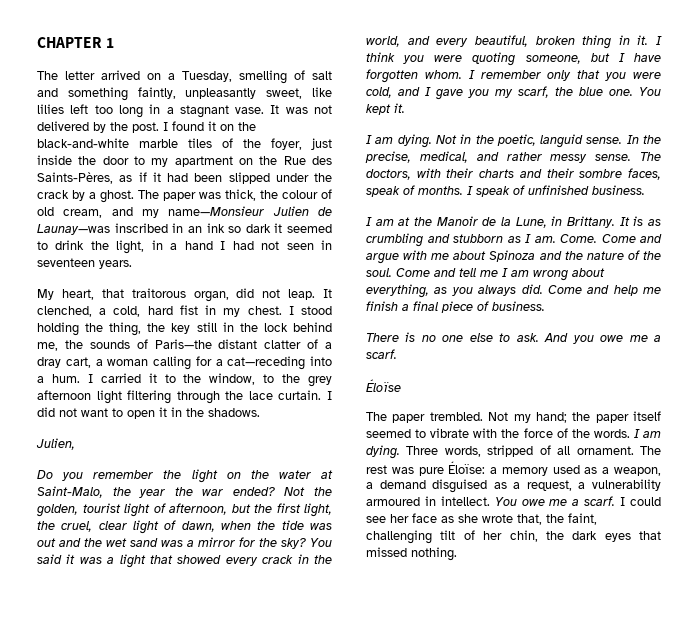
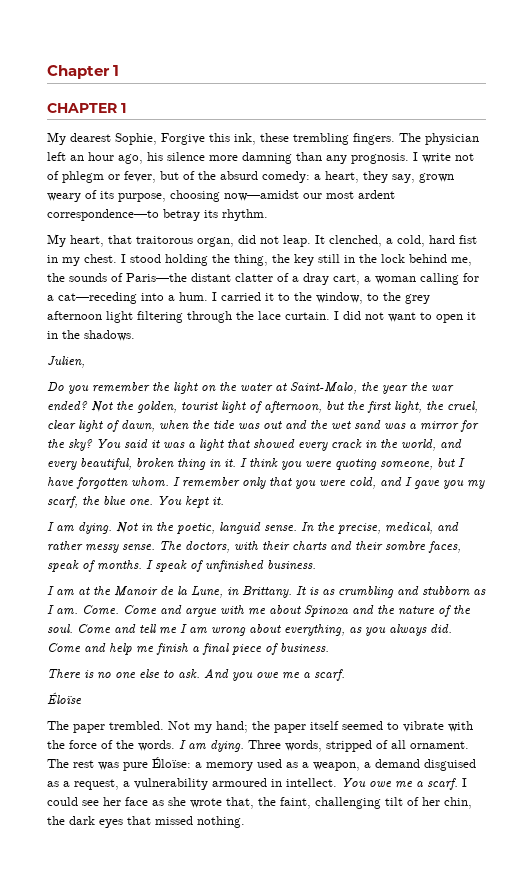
+ Chapter 1
- The letter arrived on a Tuesday, smelling of salt and something faintly, unpleasantly sweet, like lilies left too long in a stagnant vase. It was not delivered by the post. I found it on the black-and-white marble tiles of the foyer, just inside the door to my apartment on the Rue des Saints-Pères, as if it had been slipped under the crack by a ghost. The paper was thick, the colour of old cream, and my name—Monsieur Julien de Launay—was inscribed in an ink so dark it seemed to drink the light, in a hand I had not seen in seventeen years.
+ My dearest Sophie, Forgive this ink, these trembling fingers. The physician left an hour ago, his silence more damning than any prognosis. I write not of phlegm or fever, but of the absurd comedy: a heart, they say, grown weary of its purpose, choosing now—amidst our most ardent correspondence—to betray its rhythm.

